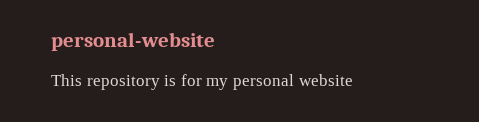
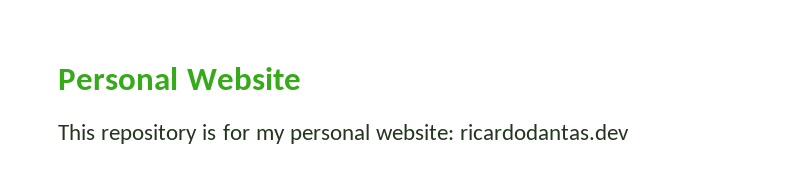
- personal-website
+ Personal Website
- This repository is for my personal website
+ This repository is for my personal website: ricardodantas.dev

